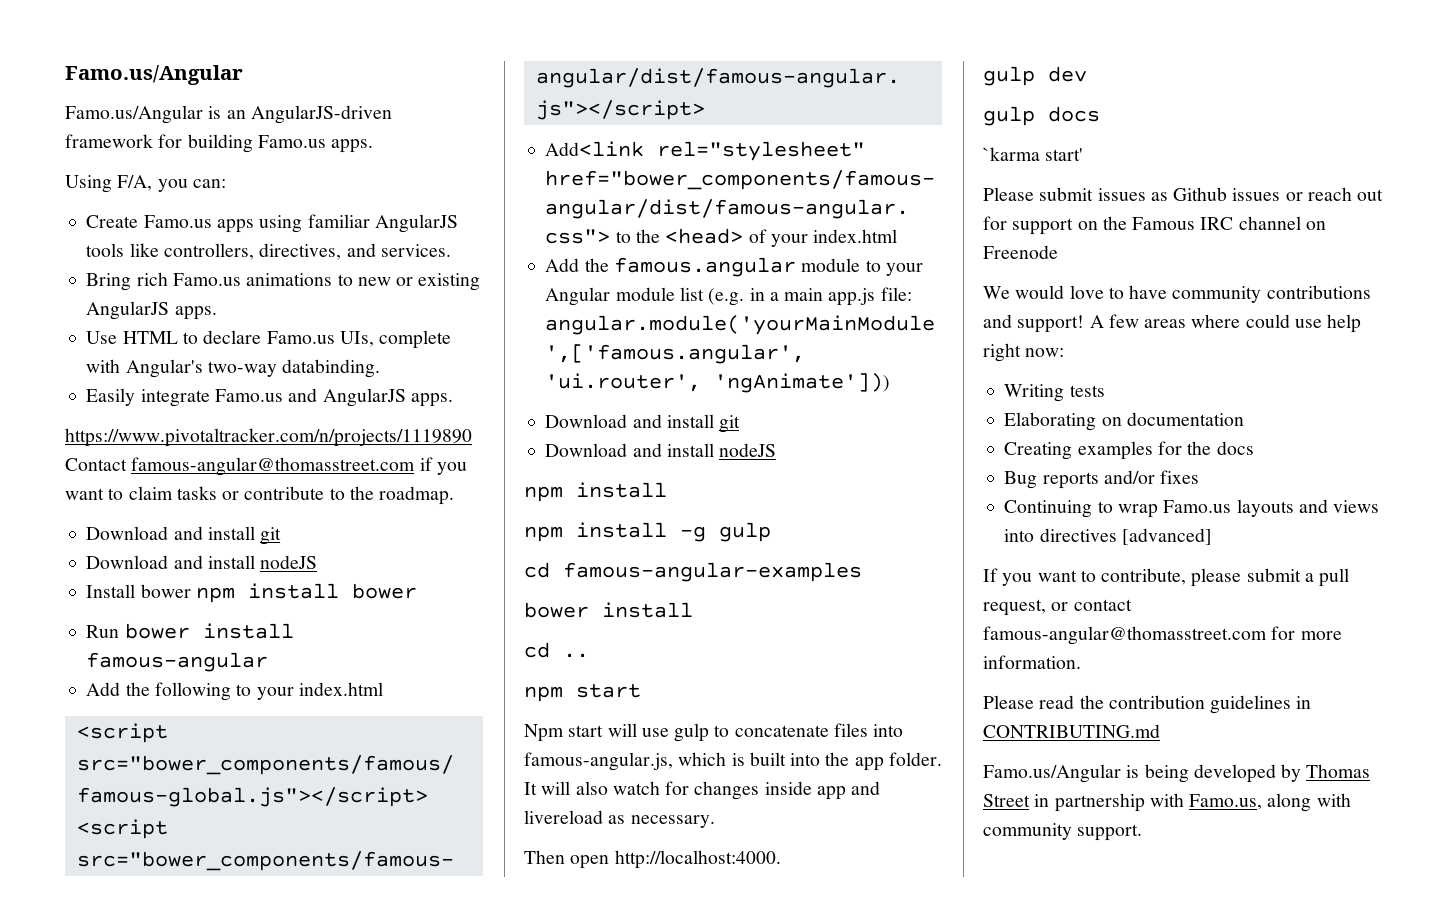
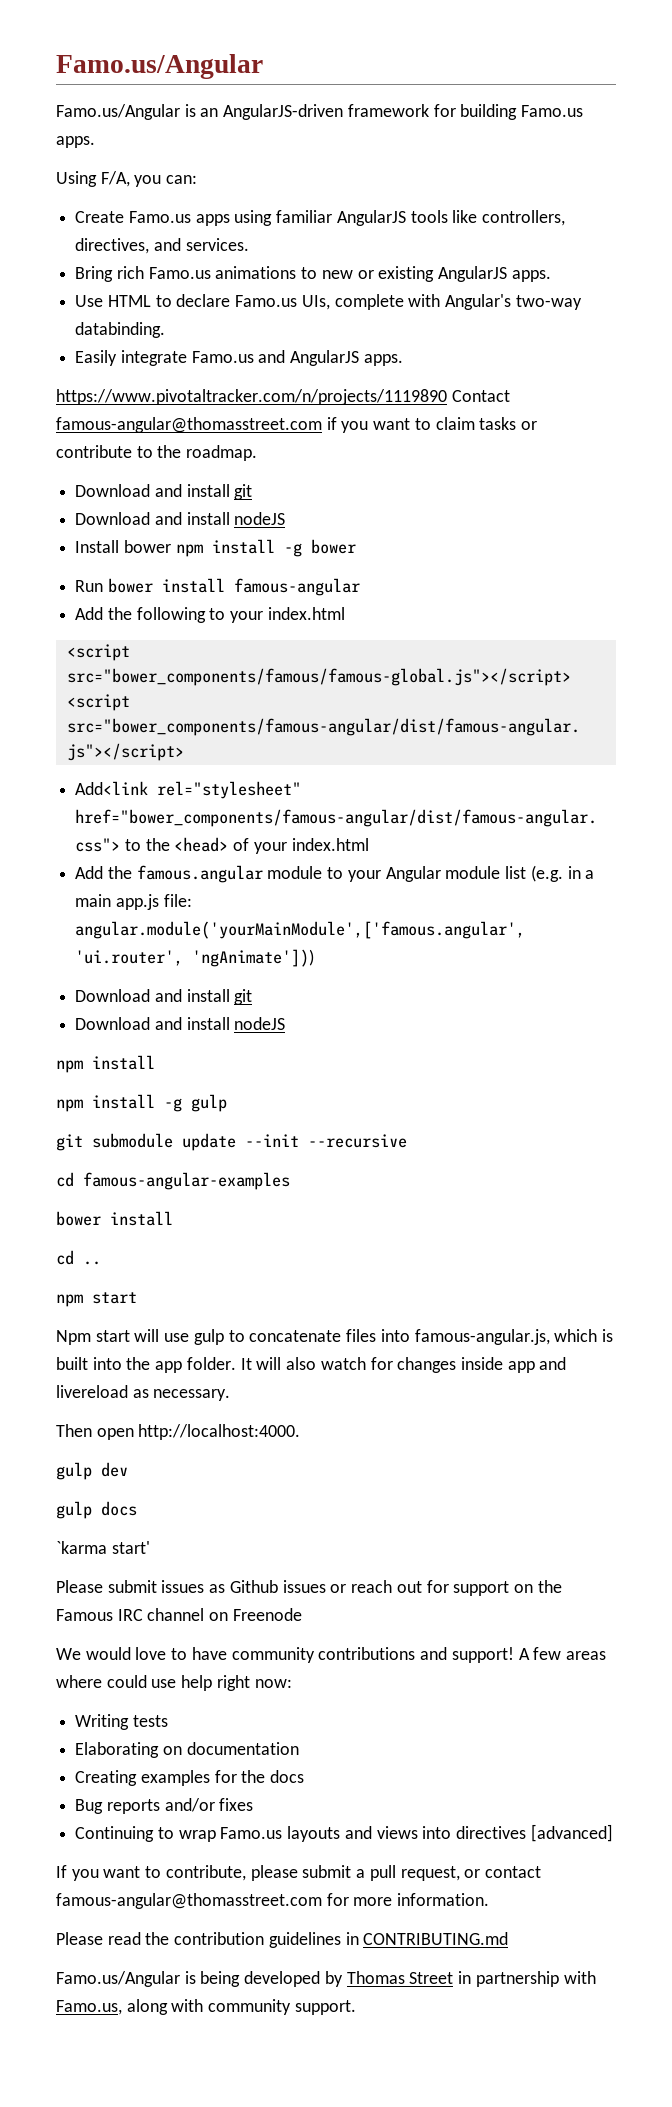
- Install bower npm install bower
+ Install bower npm install -g bower
+ git submodule update --init --recursive

